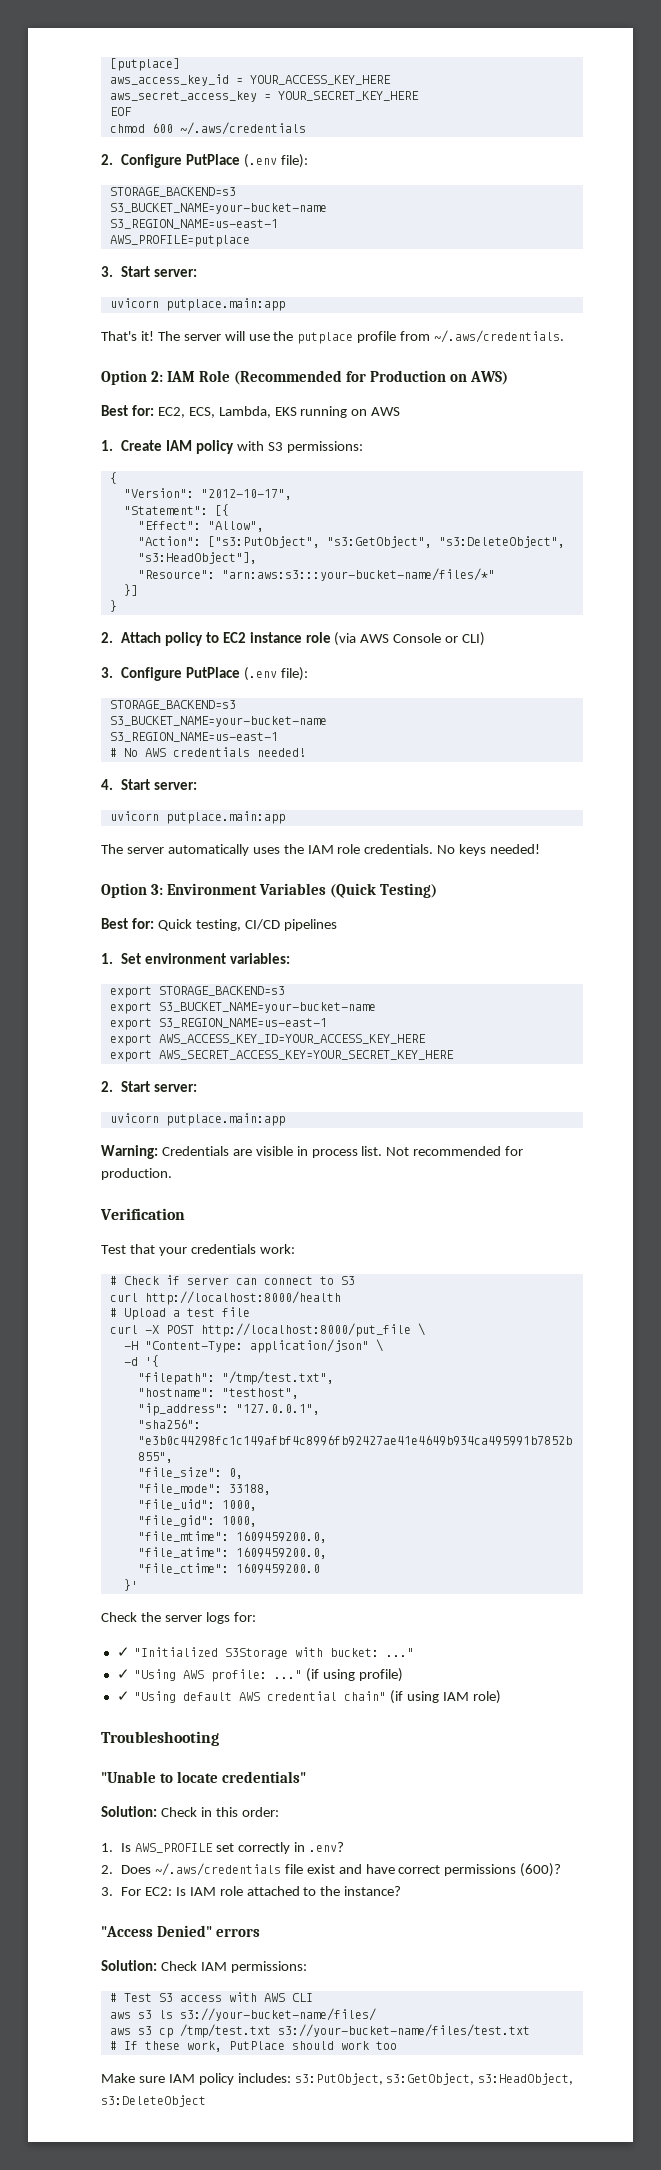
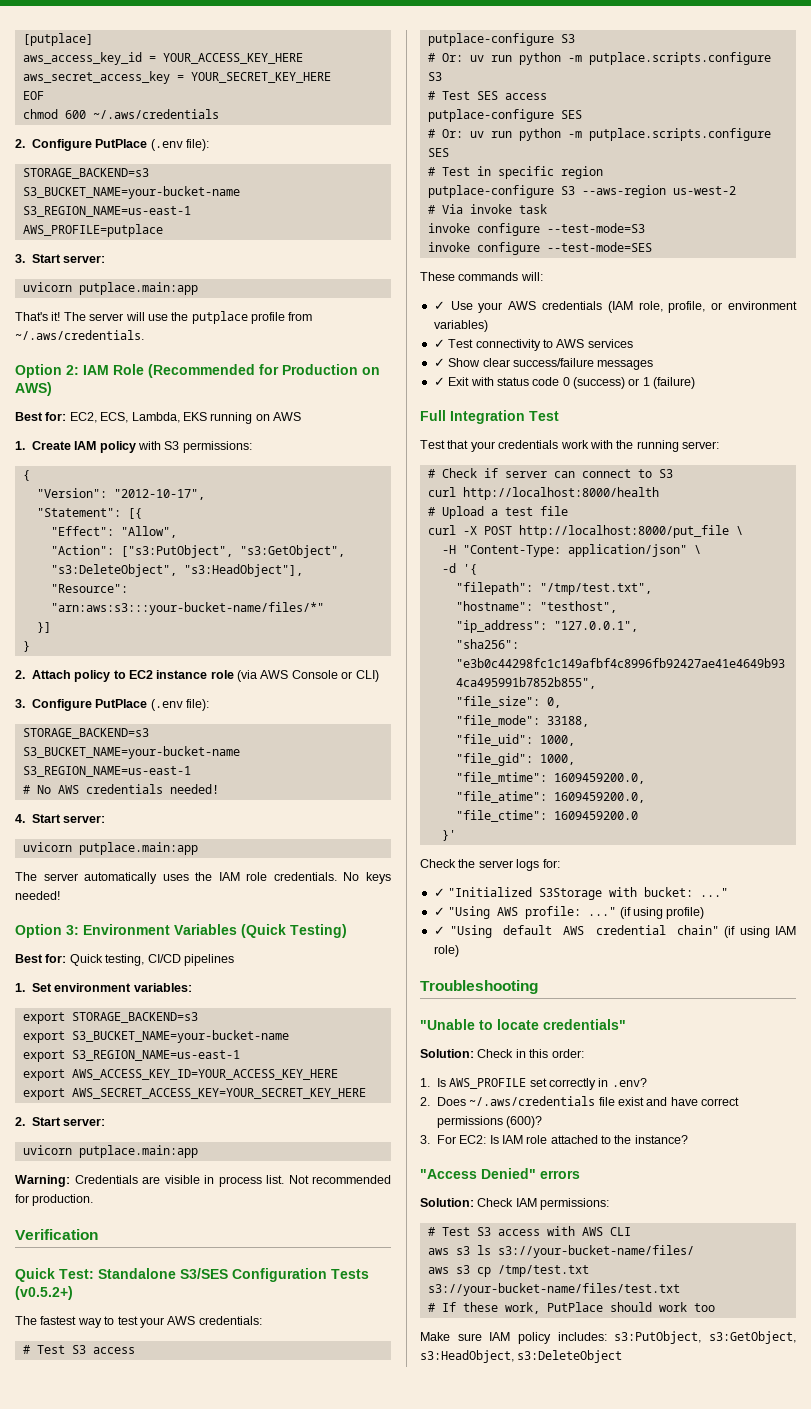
+ Quick Test: Standalone S3/SES Configuration Tests (v0.5.2+)
+ The fastest way to test your AWS credentials:
+ # Test S3 access
+ putplace-configure S3
+ # Or: uv run python -m putplace.scripts.configure S3
+ # Test SES access
+ putplace-configure SES
+ # Or: uv run python -m putplace.scripts.configure SES
+ # Test in specific region
+ putplace-configure S3 --aws-region us-west-2
+ # Via invoke task
+ invoke configure --test-mode=S3
+ invoke configure --test-mode=SES
+ These commands will:
+ ✓ Use your AWS credentials (IAM role, profile, or environment variables)
+ ✓ Test connectivity to AWS services
+ ✓ Show clear success/failure messages
+ ✓ Exit with status code 0 (success) or 1 (failure)
+ Full Integration Test
- Test that your credentials work:
+ Test that your credentials work with the running server:

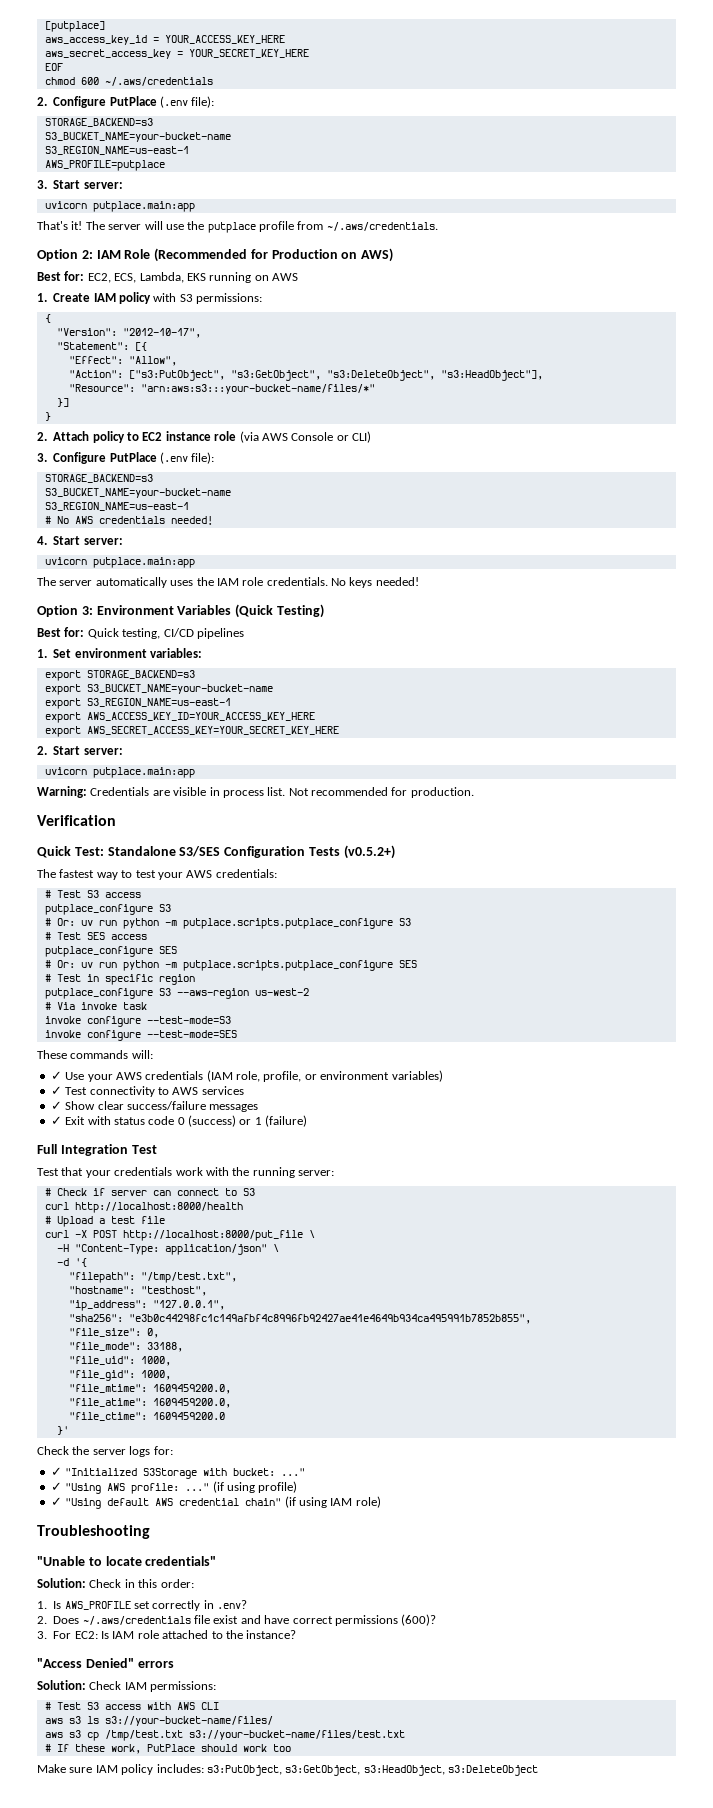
  The fastest way to test your AWS credentials:
  # Test S3 access
- putplace-configure S3
+ putplace_configure S3
- # Or: uv run python -m putplace.scripts.configure S3
+ # Or: uv run python -m putplace.scripts.putplace_configure S3
- putplace-configure SES
+ putplace_configure SES
- # Or: uv run python -m putplace.scripts.configure SES
+ # Or: uv run python -m putplace.scripts.putplace_configure SES
- putplace-configure S3 --aws-region us-west-2
+ putplace_configure S3 --aws-region us-west-2

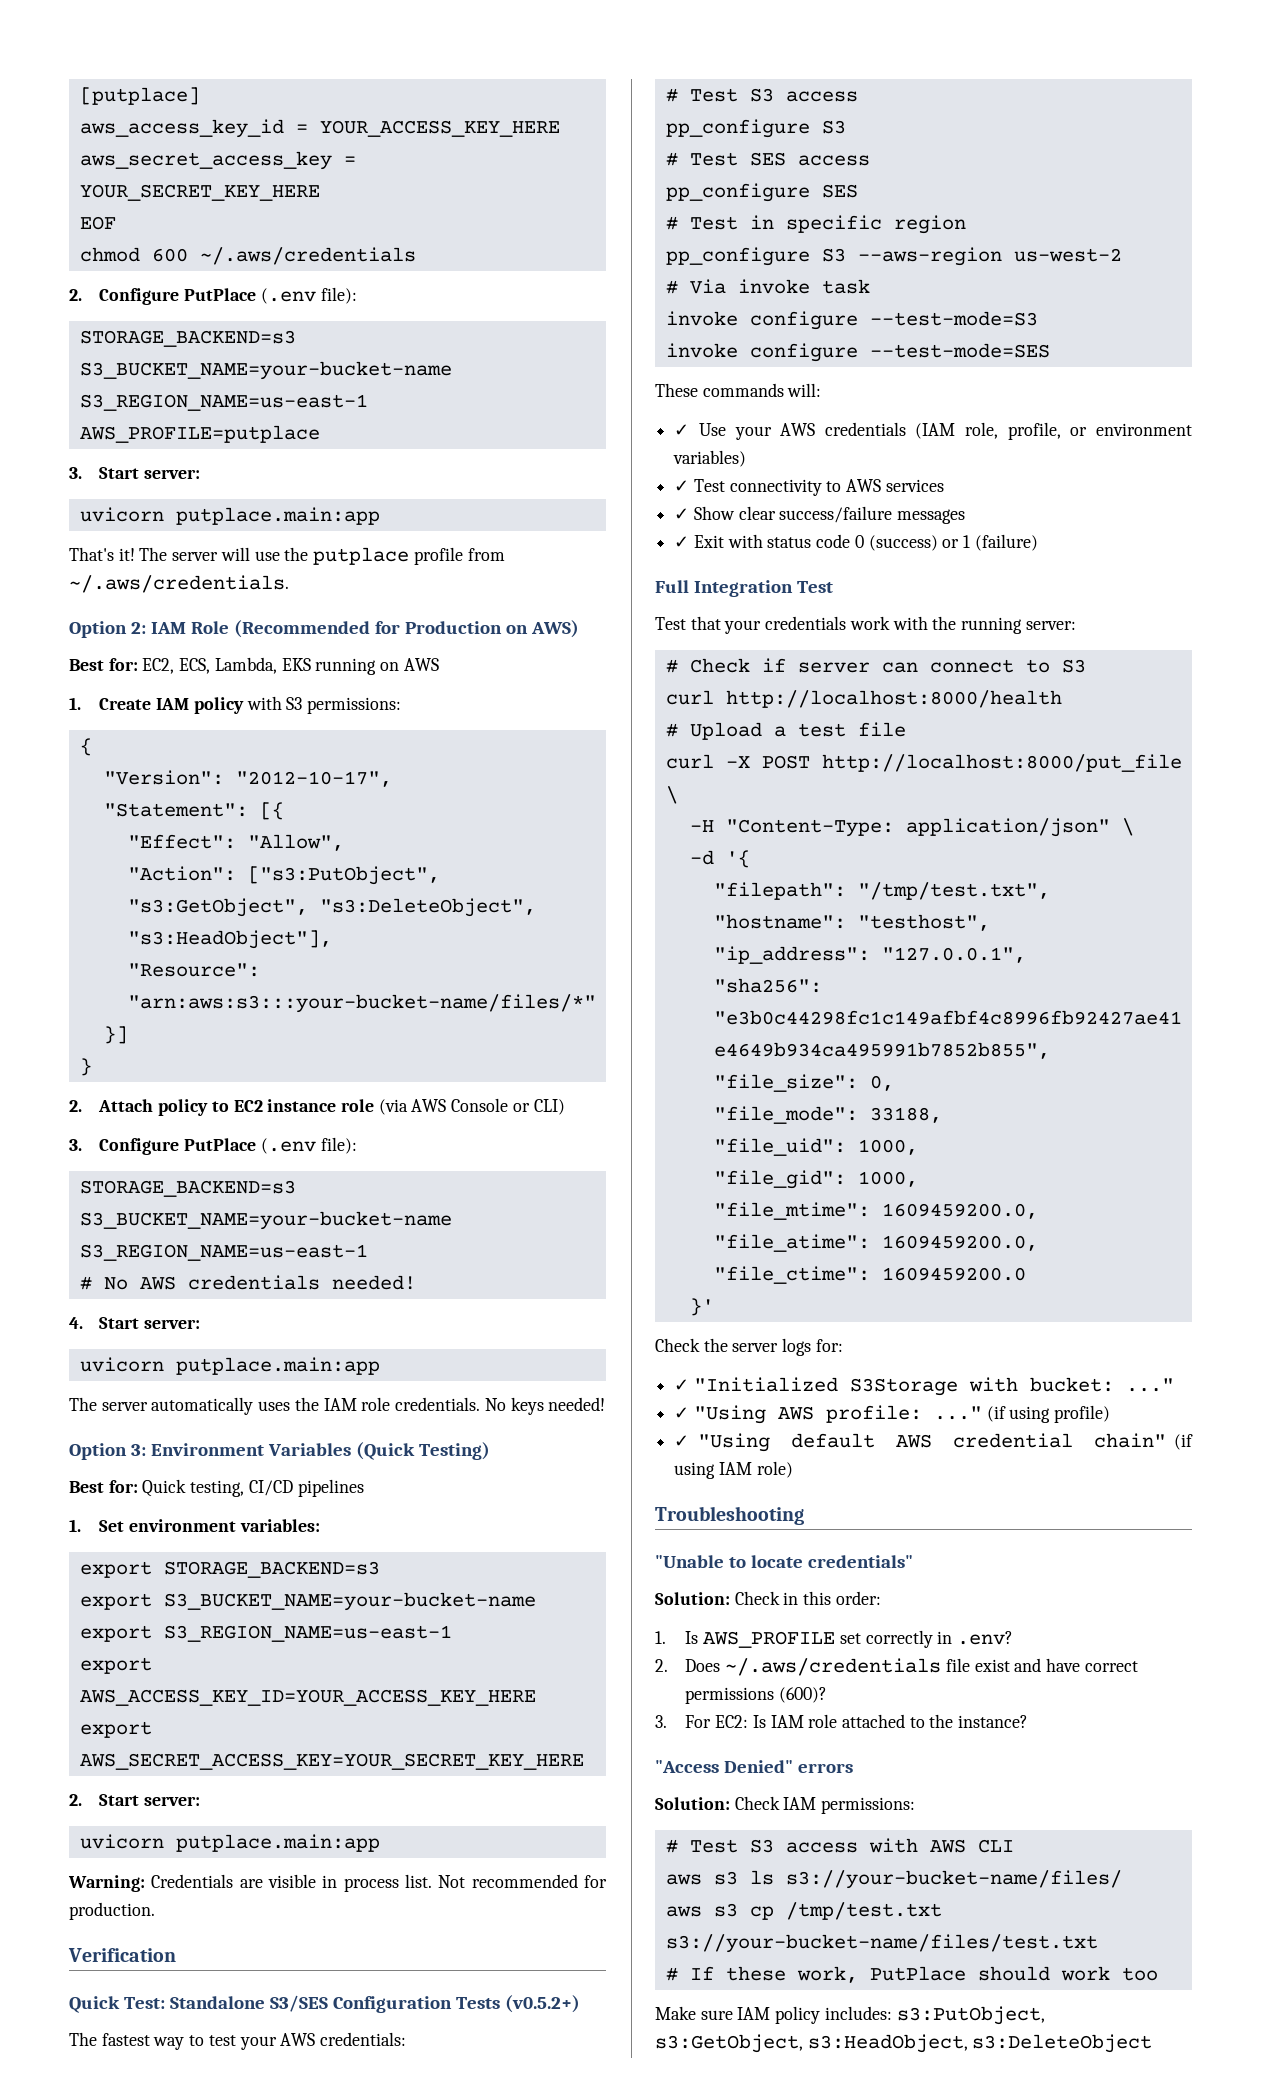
  The fastest way to test your AWS credentials:
  # Test S3 access
- putplace_configure S3
- # Or: uv run python -m putplace.scripts.putplace_configure S3
+ pp_configure S3
- putplace_configure SES
- # Or: uv run python -m putplace.scripts.putplace_configure SES
+ pp_configure SES
- putplace_configure S3 --aws-region us-west-2
+ pp_configure S3 --aws-region us-west-2

